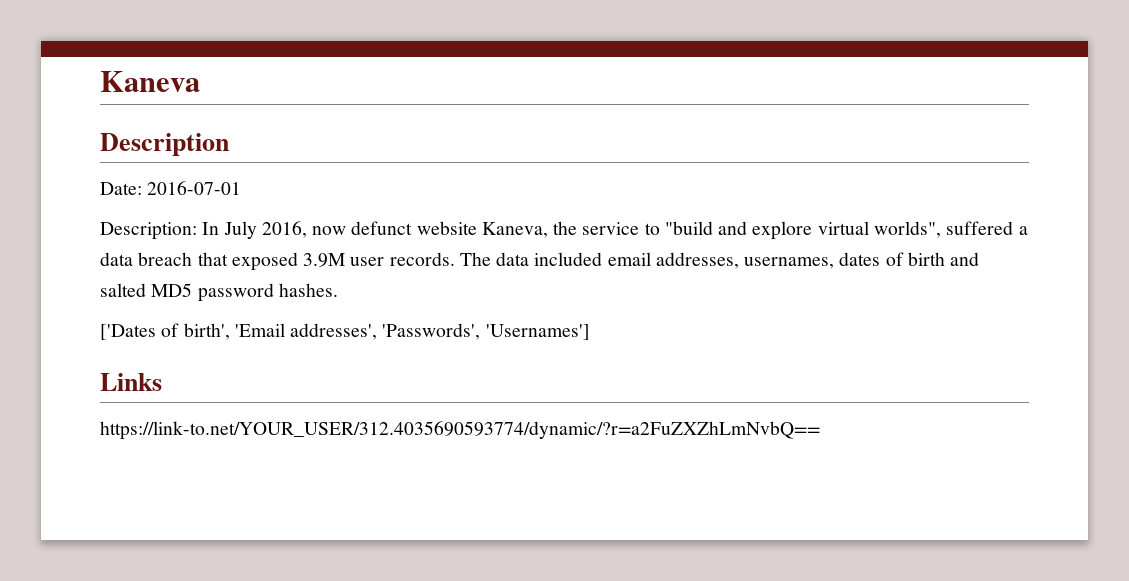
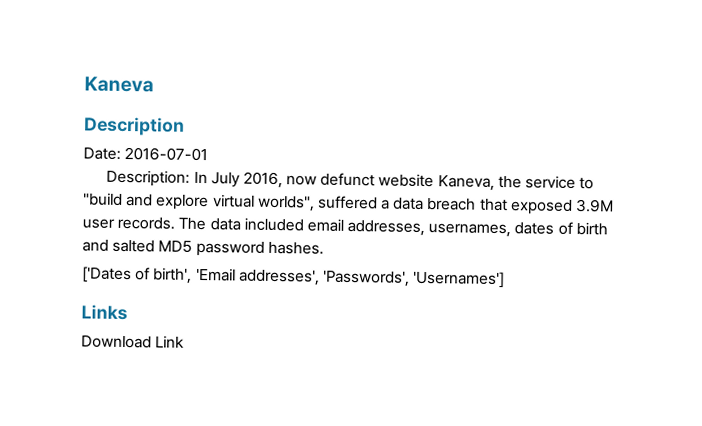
- https://link-to.net/YOUR_USER/312.4035690593774/dynamic/?r=a2FuZXZhLmNvbQ==
+ Download Link

